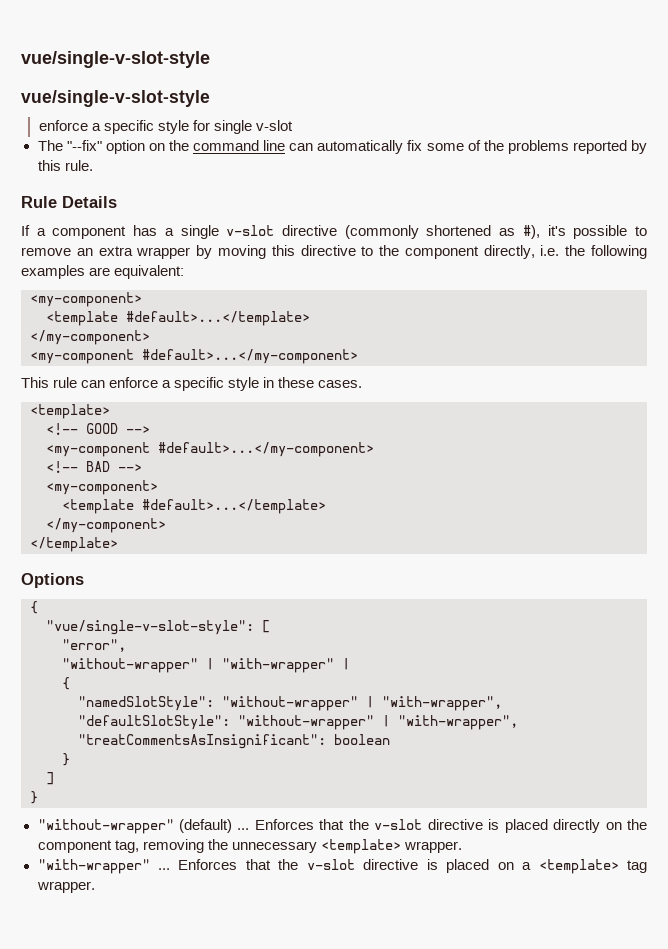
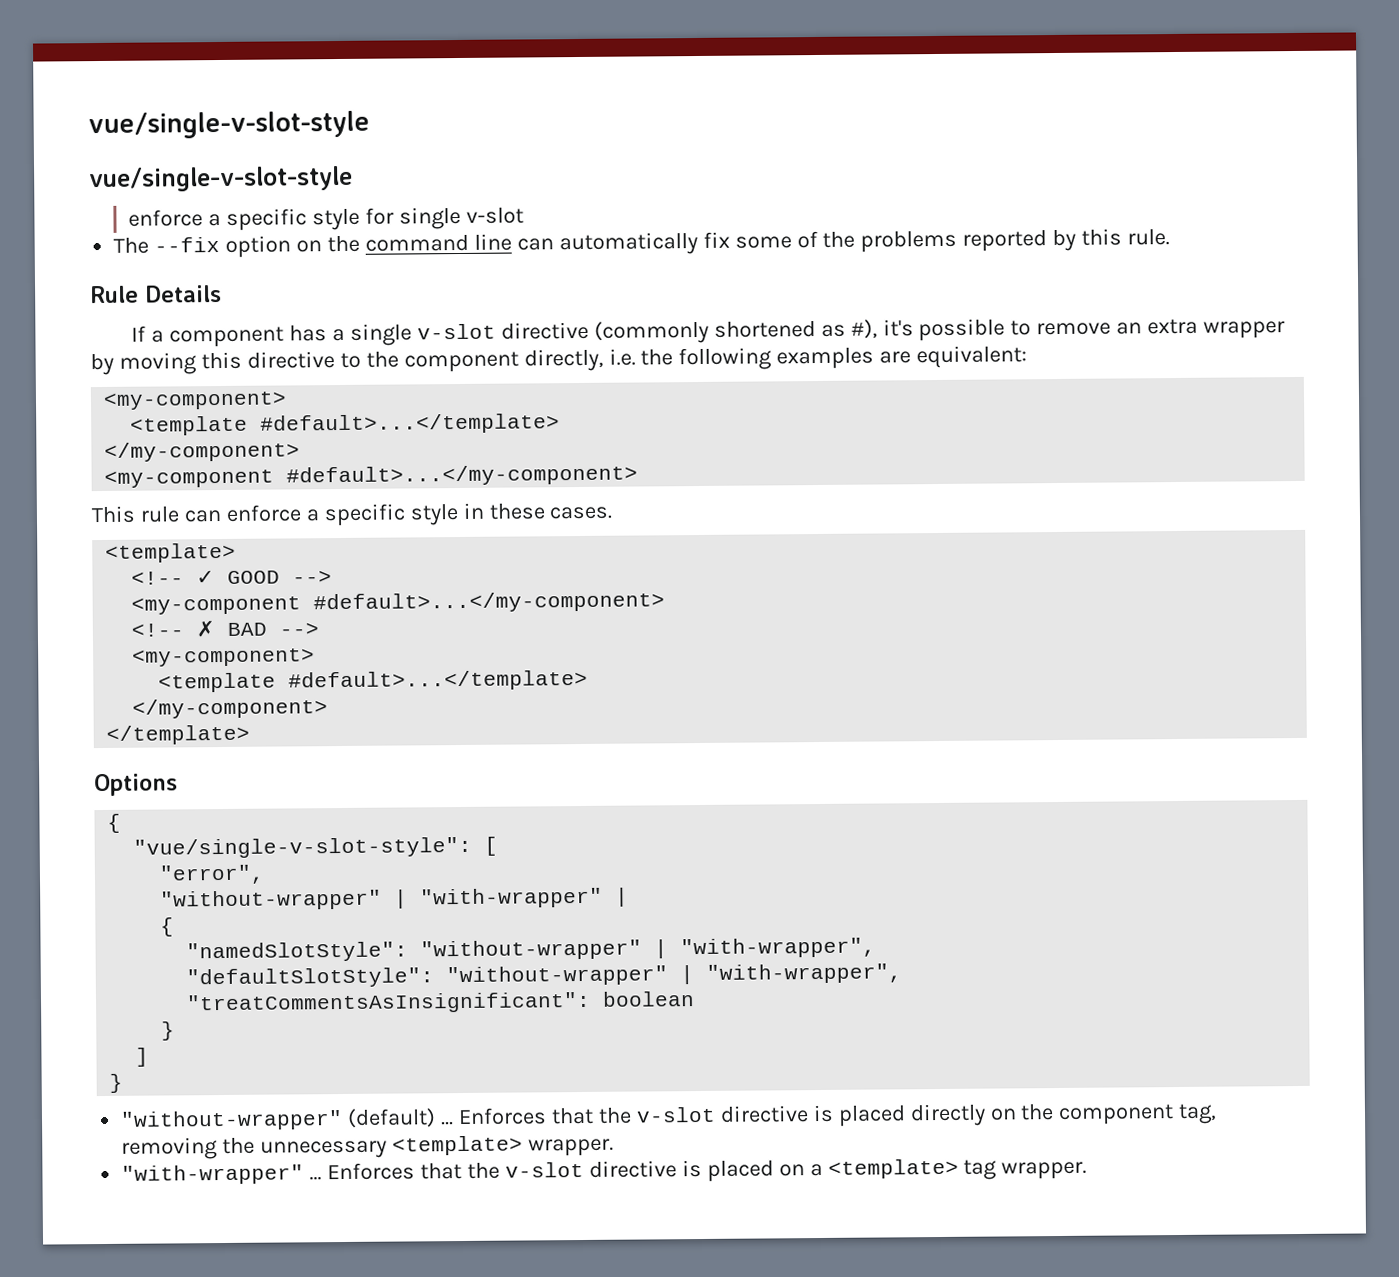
- The "--fix" option on the command line can automatically fix some of the problems reported by this rule.
+ The --fix option on the command line can automatically fix some of the problems reported by this rule.
- <!-- GOOD -->
+ <!-- ✓ GOOD -->
- <!-- BAD -->
+ <!-- ✗ BAD -->

